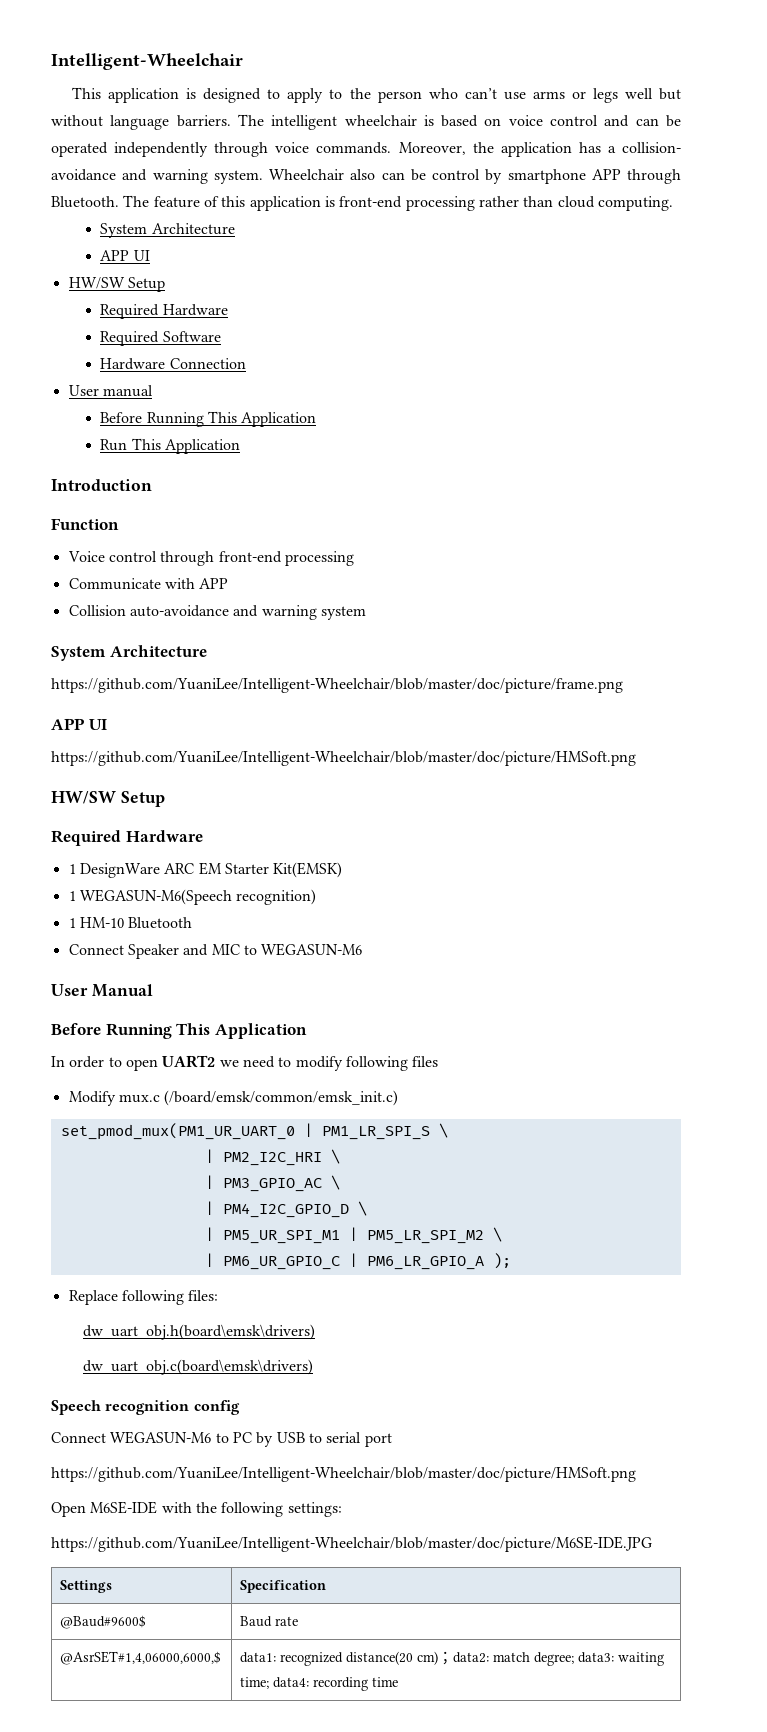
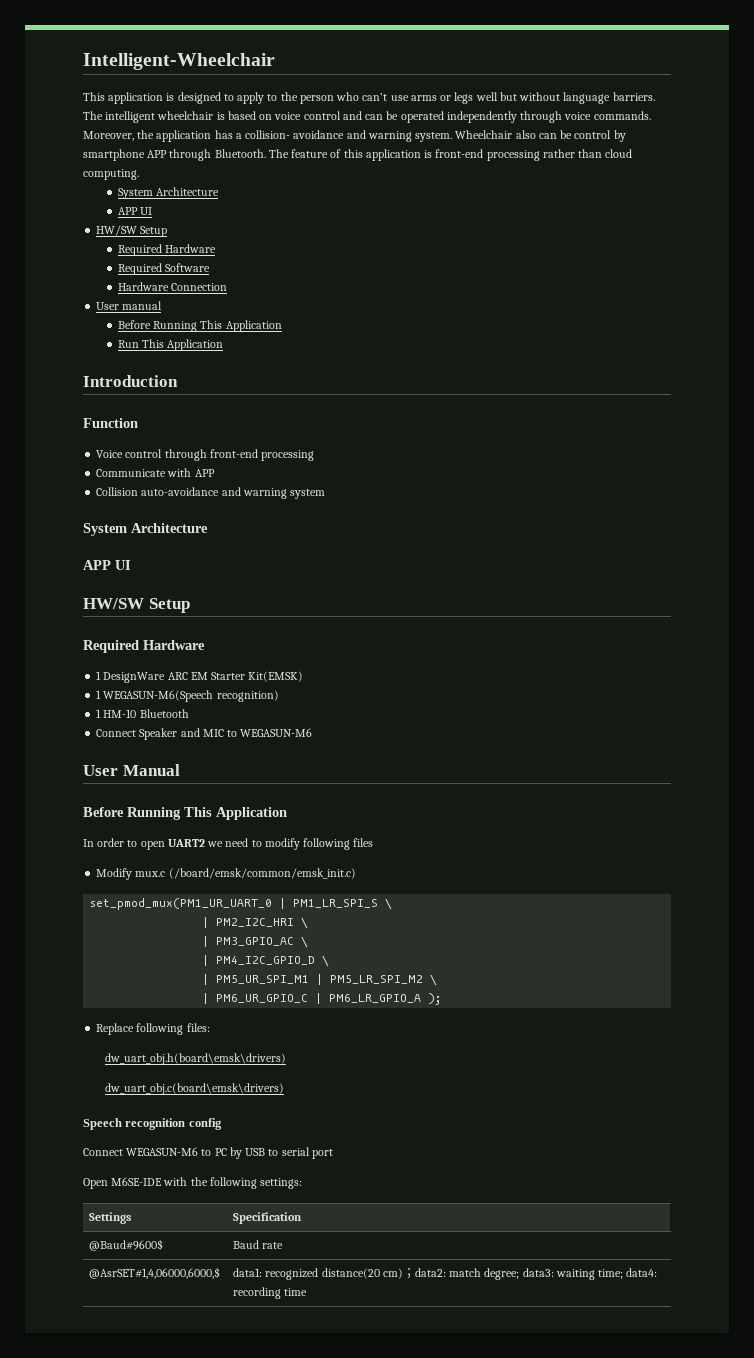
  Collision auto-avoidance and warning system
  System Architecture
- https://github.com/YuaniLee/Intelligent-Wheelchair/blob/master/doc/picture/frame.png
  APP UI
- https://github.com/YuaniLee/Intelligent-Wheelchair/blob/master/doc/picture/HMSoft.png
  Connect WEGASUN-M6 to PC by USB to serial port
- https://github.com/YuaniLee/Intelligent-Wheelchair/blob/master/doc/picture/HMSoft.png
- https://github.com/YuaniLee/Intelligent-Wheelchair/blob/master/doc/picture/M6SE-IDE.JPG

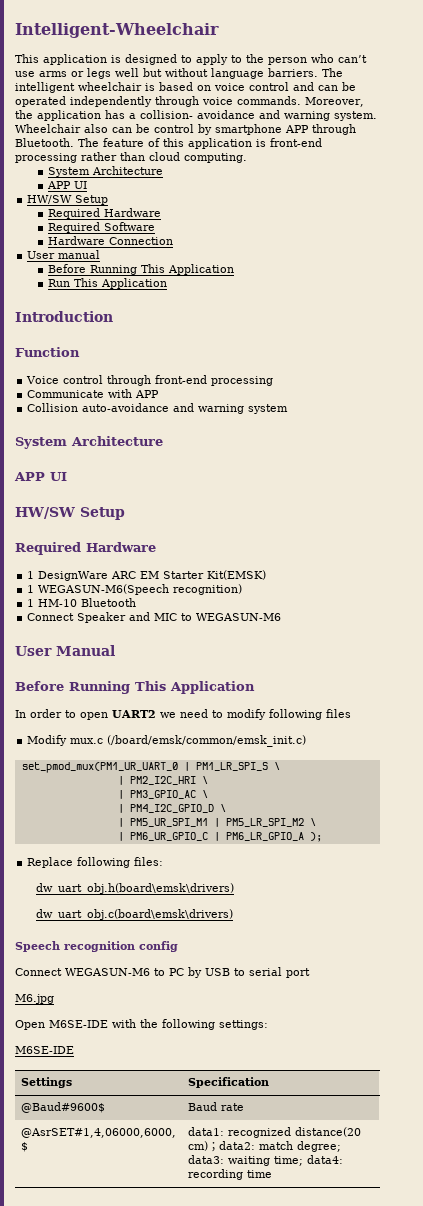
+ M6.jpg
  Open M6SE-IDE with the following settings:
+ M6SE-IDE

